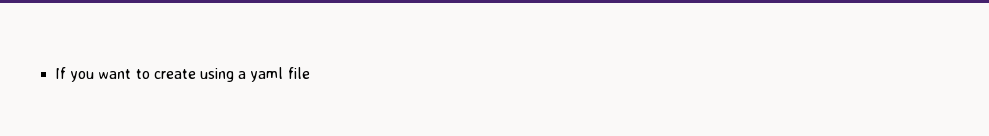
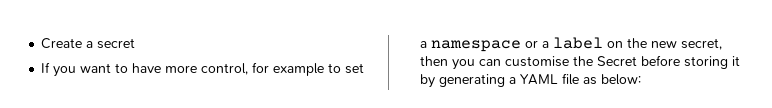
+ Create a secret
- If you want to create using a yaml file
+ If you want to have more control, for example to set a namespace or a label on the new secret, then you can customise the Secret before storing it by generating a YAML file as below:

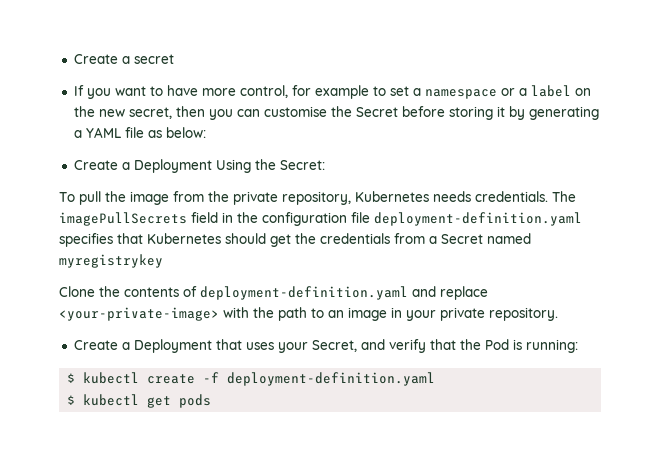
+ Create a Deployment Using the Secret:
+ To pull the image from the private repository, Kubernetes needs credentials. The imagePullSecrets field in the configuration file deployment-definition.yaml specifies that Kubernetes should get the credentials from a Secret named myregistrykey
+ Clone the contents of deployment-definition.yaml and replace <your-private-image> with the path to an image in your private repository.
+ Create a Deployment that uses your Secret, and verify that the Pod is running:
+ $ kubectl create -f deployment-definition.yaml
+ $ kubectl get pods

